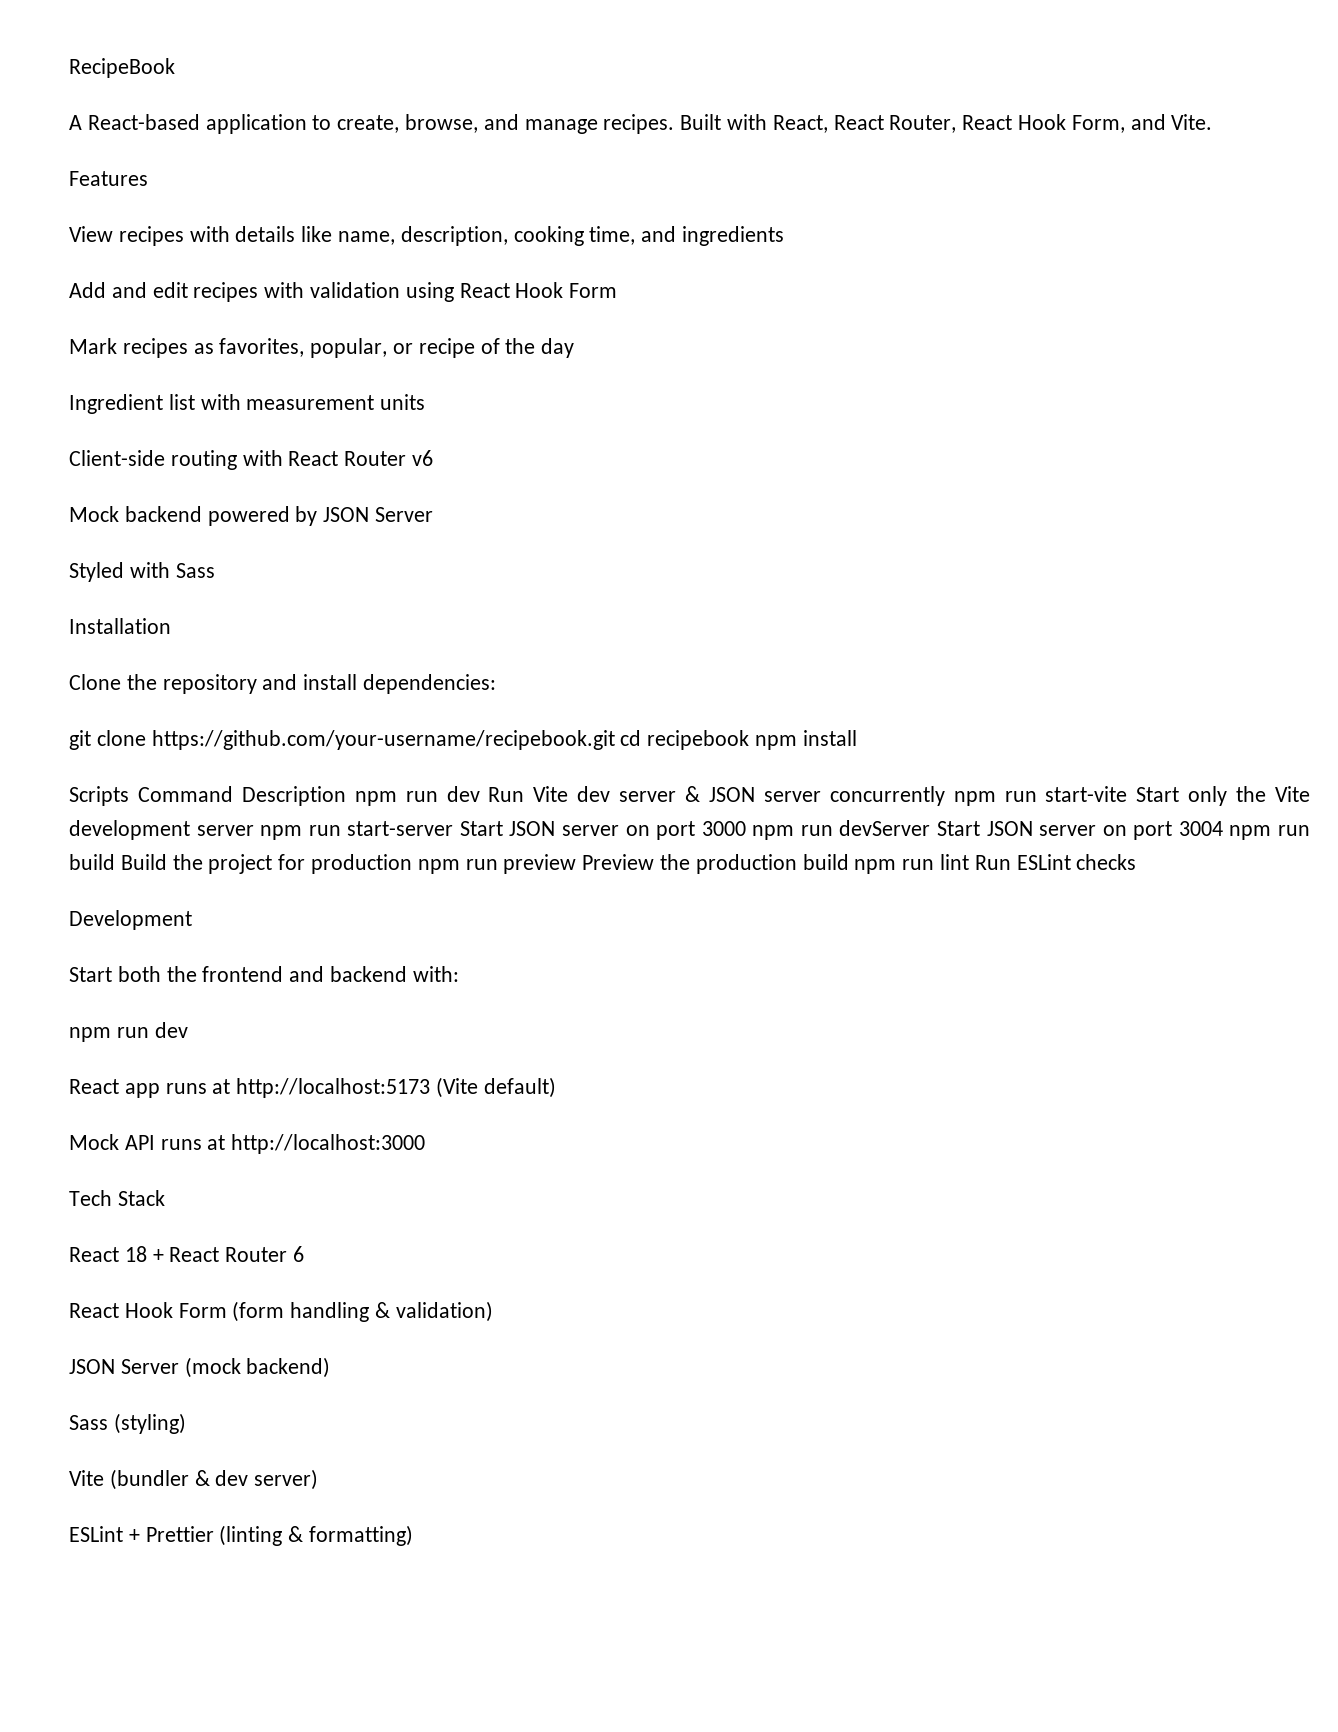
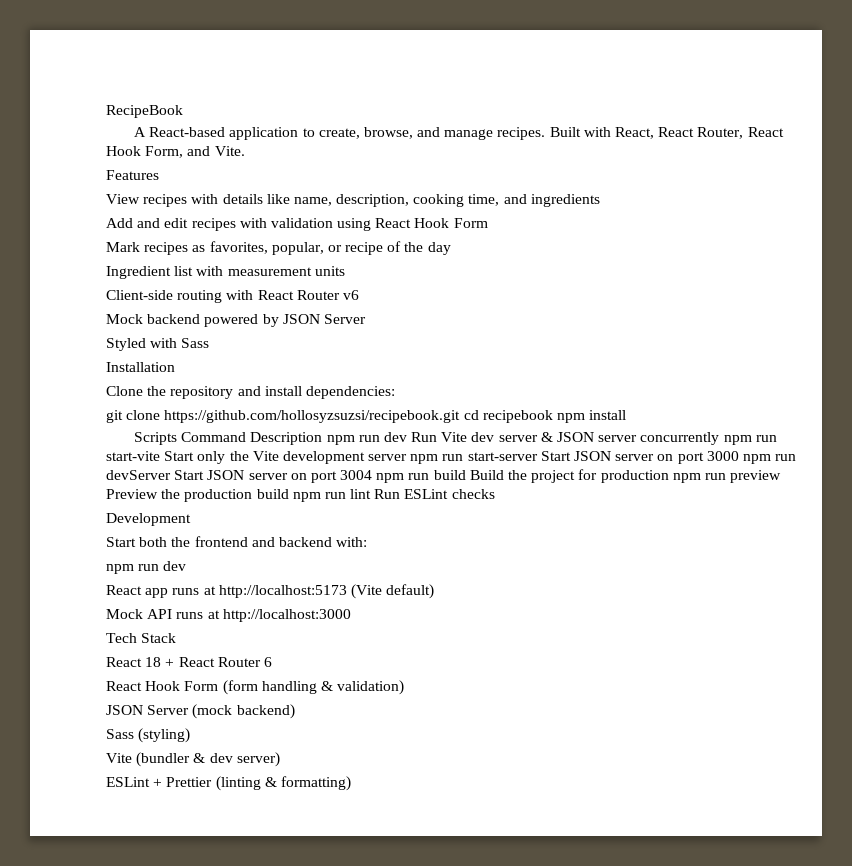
- git clone https://github.com/your-username/recipebook.git cd recipebook npm install
+ git clone https://github.com/hollosyzsuzsi/recipebook.git cd recipebook npm install

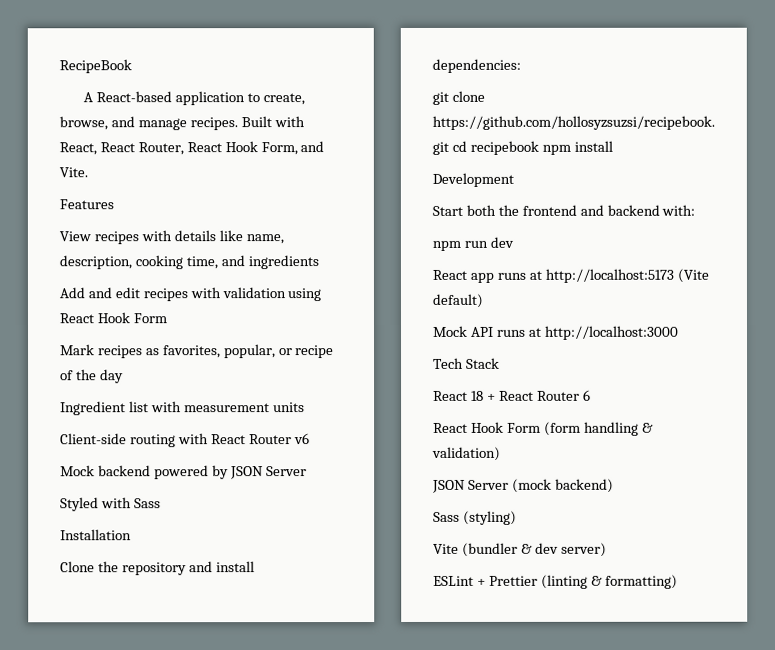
- Scripts Command Description npm run dev Run Vite dev server & JSON server concurrently npm run start-vite Start only the Vite development server npm run start-server Start JSON server on port 3000 npm run devServer Start JSON server on port 3004 npm run build Build the project for production npm run preview Preview the production build npm run lint Run ESLint checks

